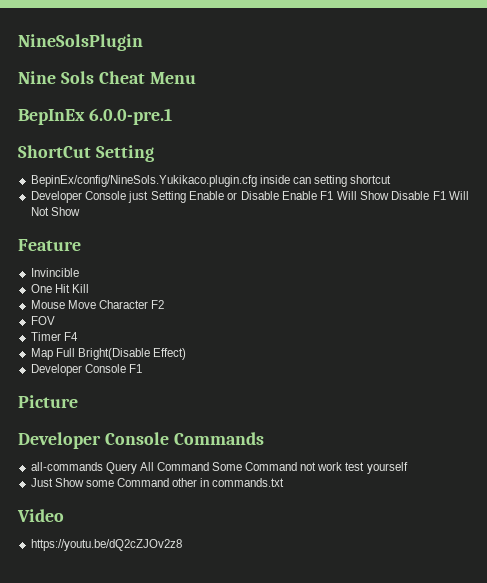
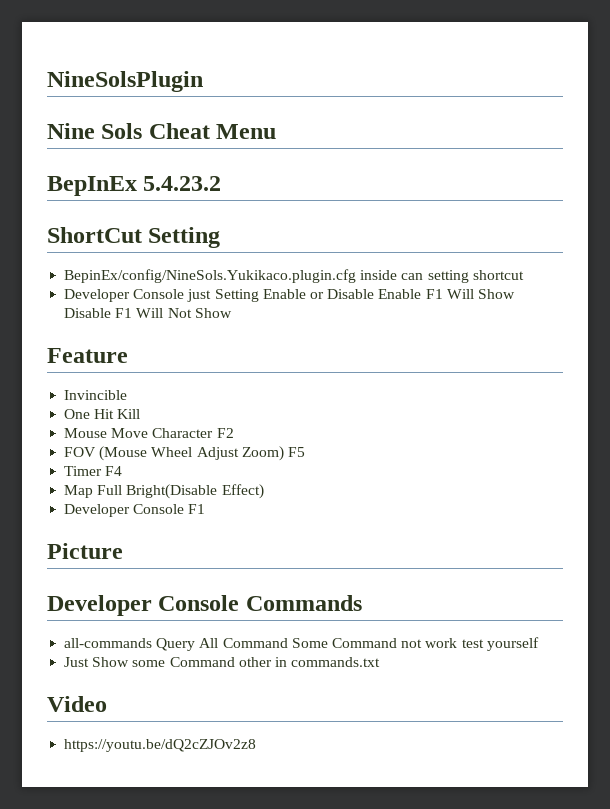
- BepInEx 6.0.0-pre.1
+ BepInEx 5.4.23.2
- FOV
+ FOV (Mouse Wheel Adjust Zoom) F5

